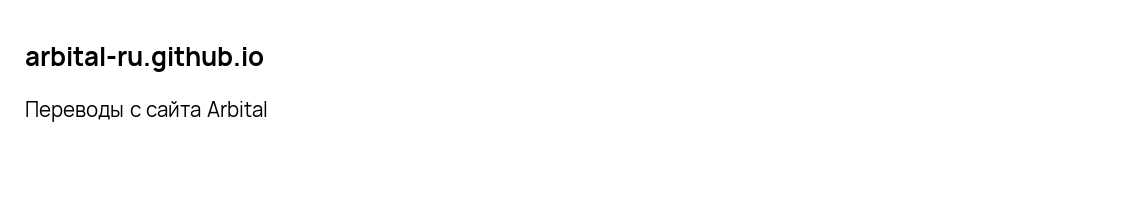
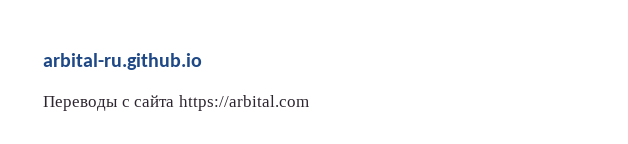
- Переводы с сайта Arbital
+ Переводы с сайта https://arbital.com

